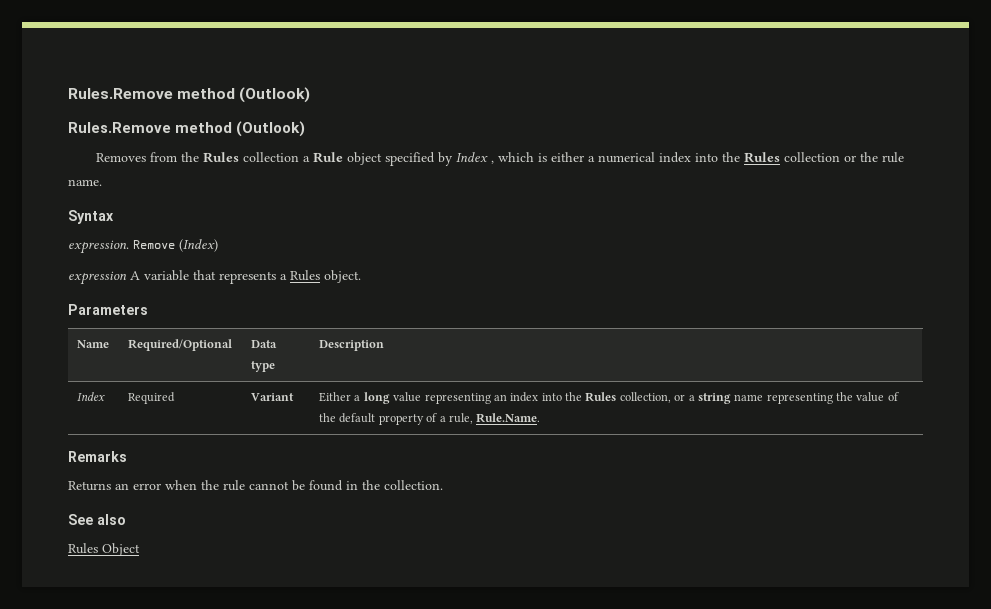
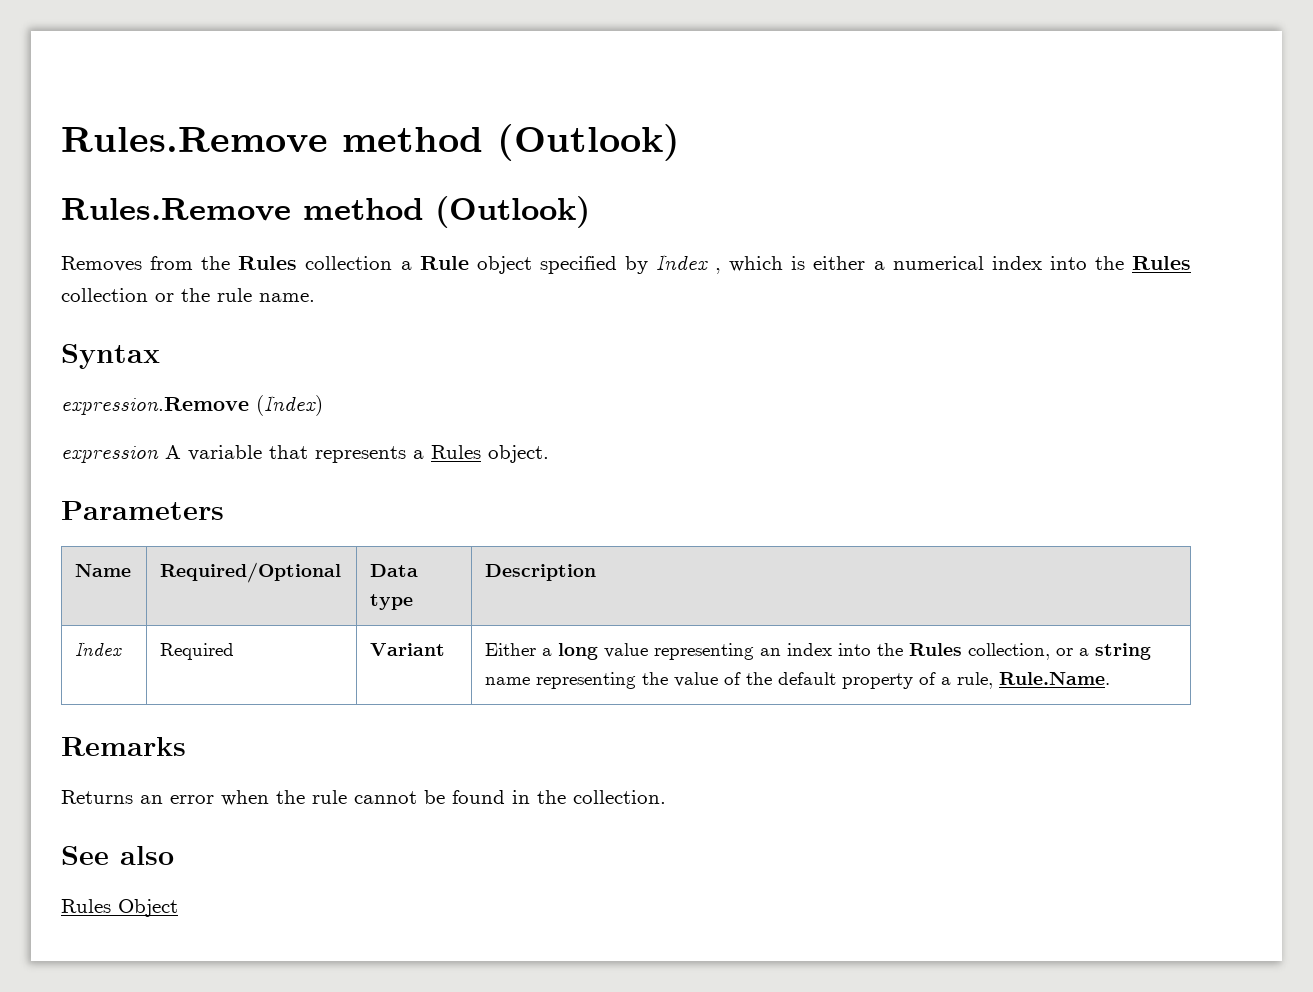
- expression. Remove (Index)
+ expression.Remove (Index)

